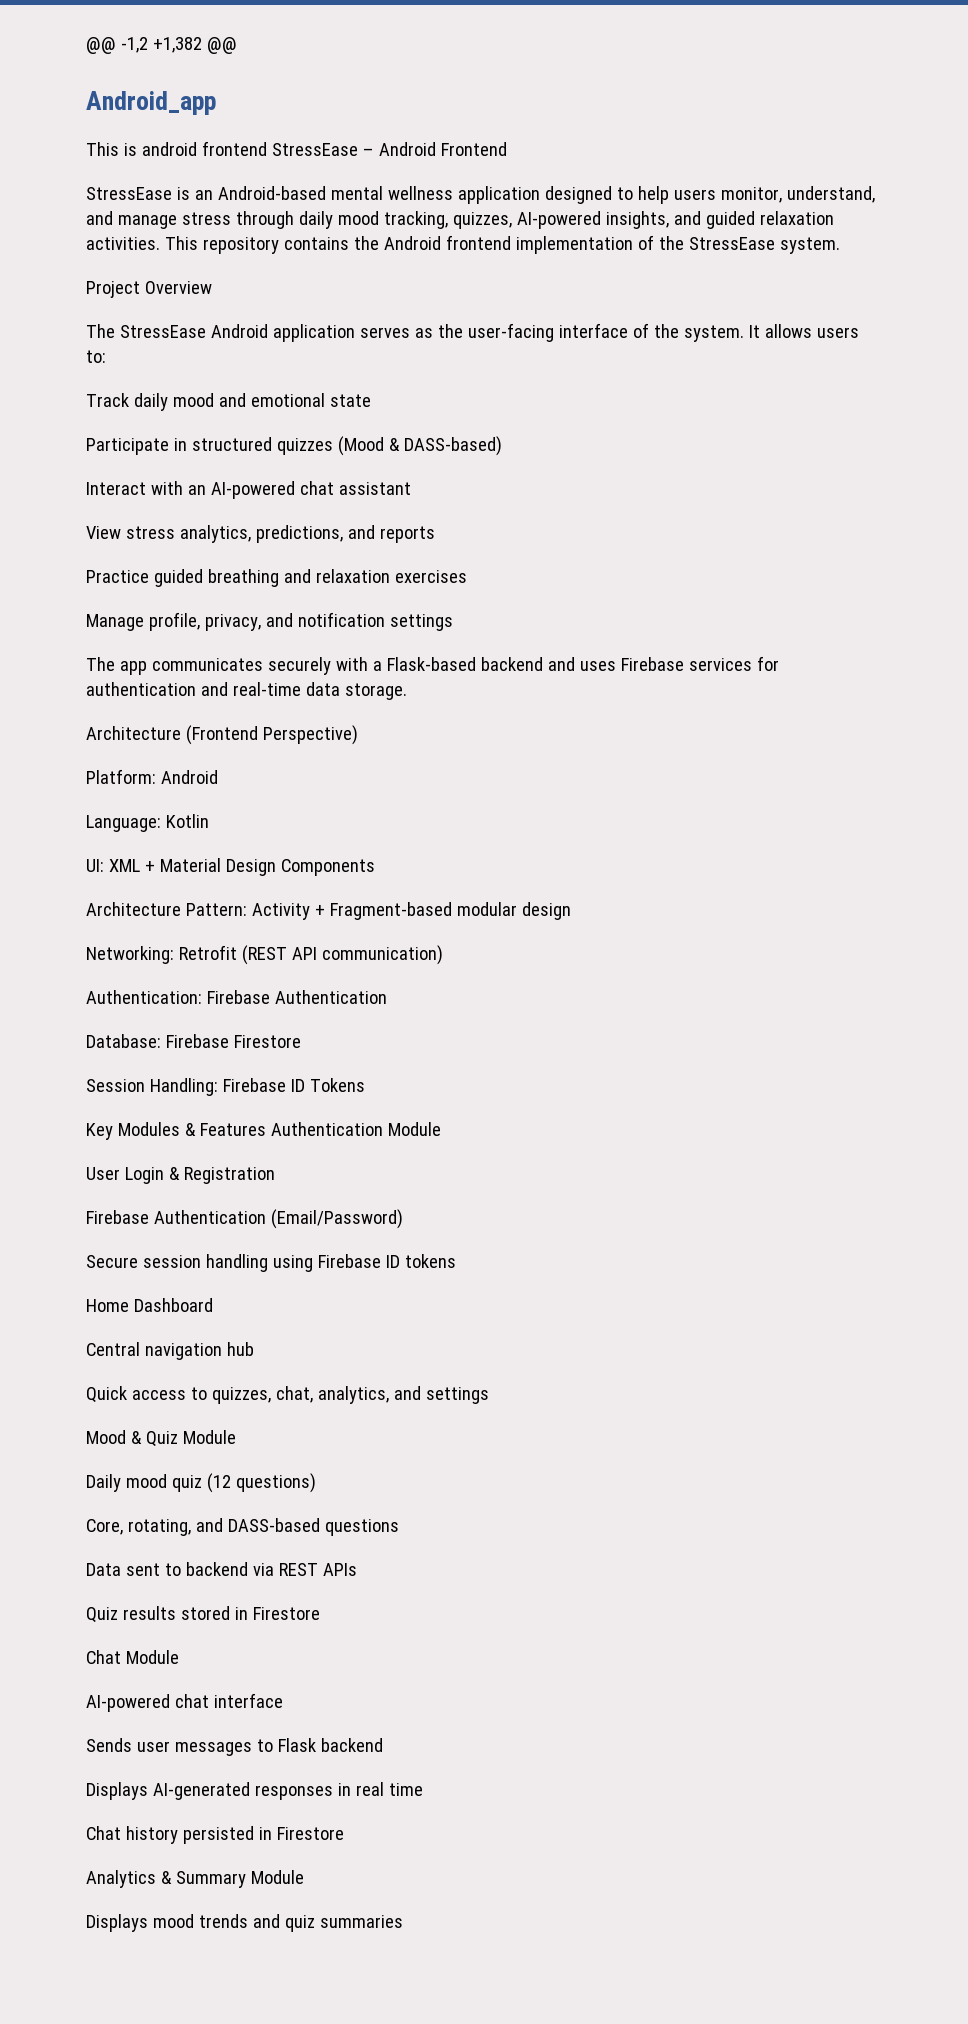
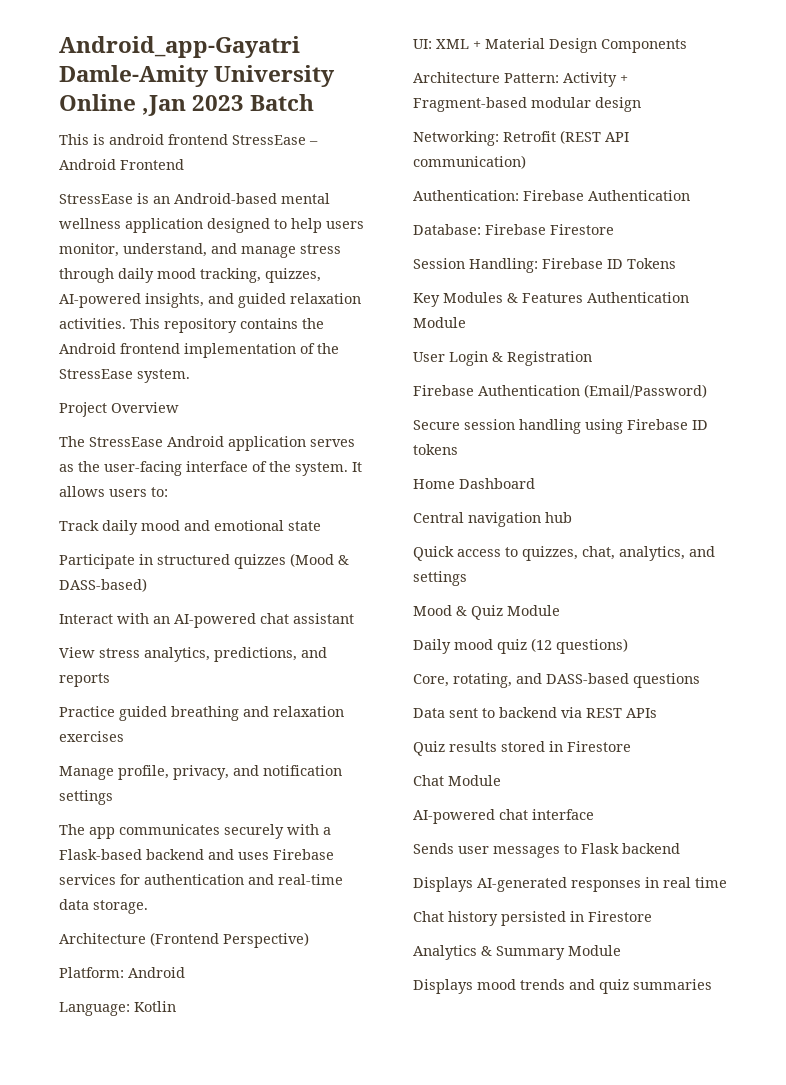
- @@ -1,2 +1,382 @@
- Android_app
+ Android_app-Gayatri Damle-Amity University Online ,Jan 2023 Batch

